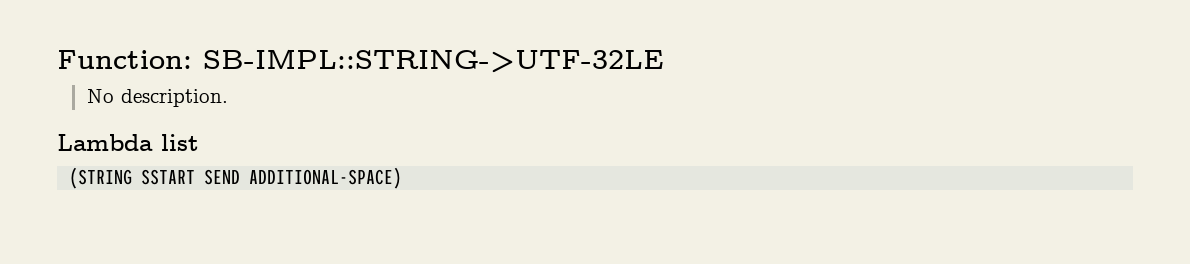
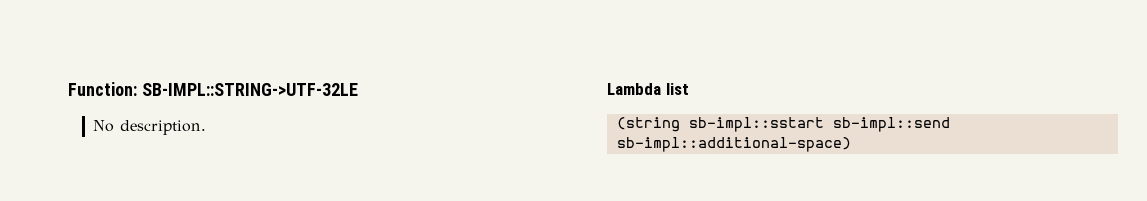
- (STRING SSTART SEND ADDITIONAL-SPACE)
+ (string sb-impl::sstart sb-impl::send sb-impl::additional-space)

